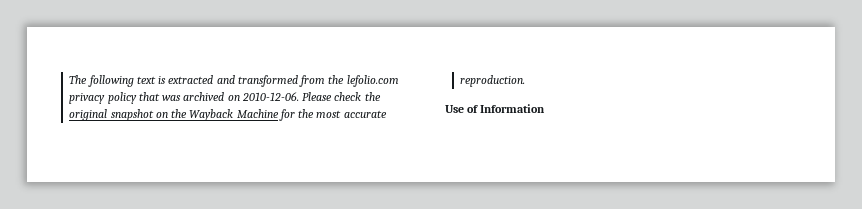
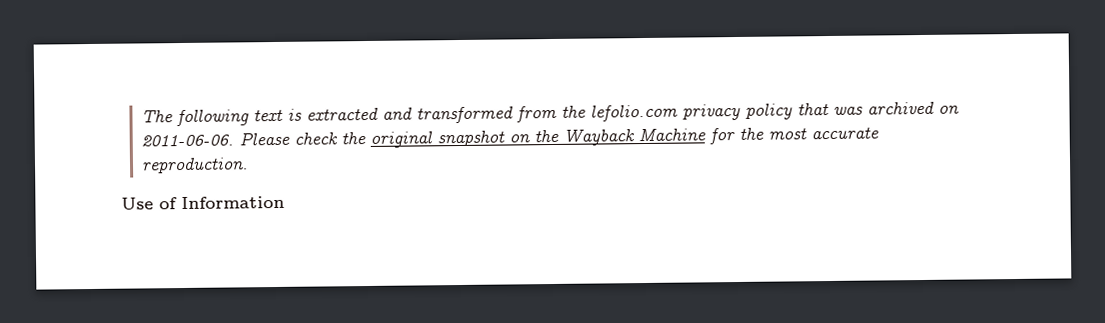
- The following text is extracted and transformed from the lefolio.com privacy policy that was archived on 2010-12-06.
+ The following text is extracted and transformed from the lefolio.com privacy policy that was archived on 2011-06-06.

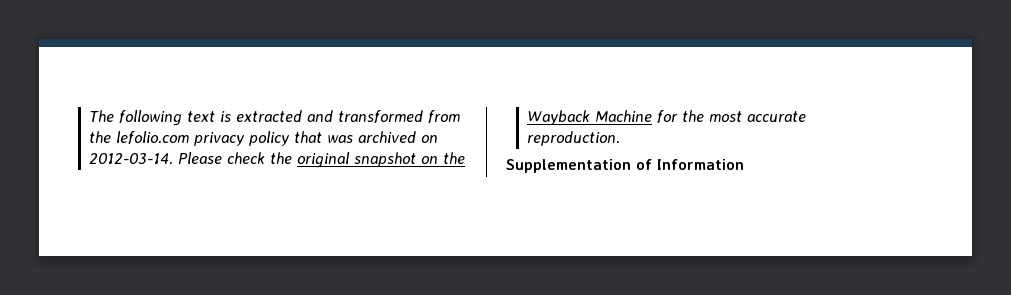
- The following text is extracted and transformed from the lefolio.com privacy policy that was archived on 2011-06-06.
+ The following text is extracted and transformed from the lefolio.com privacy policy that was archived on 2012-03-14.
- Use of Information
+ Supplementation of Information

